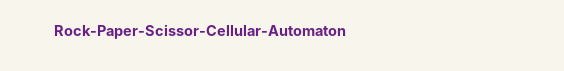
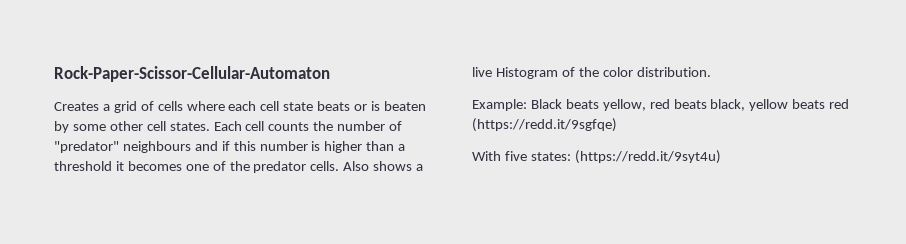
+ Creates a grid of cells where each cell state beats or is beaten by some other cell states. Each cell counts the number of "predator" neighbours and if this number is higher than a threshold it becomes one of the predator cells. Also shows a live Histogram of the color distribution.
+ Example: Black beats yellow, red beats black, yellow beats red (https://redd.it/9sgfqe)
+ With five states: (https://redd.it/9syt4u)

